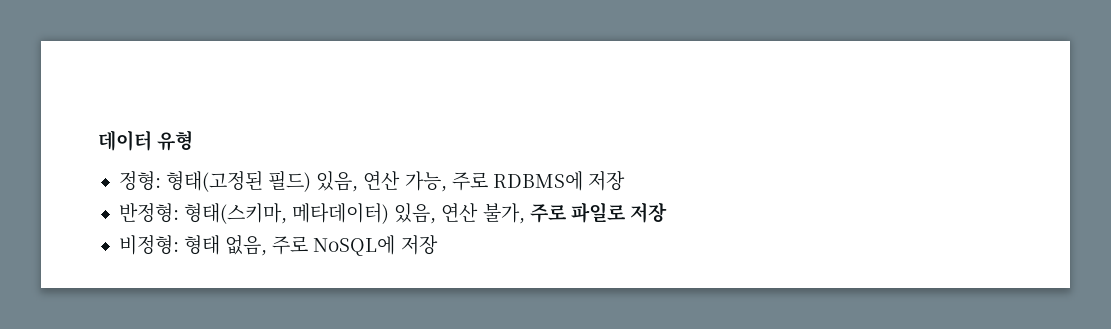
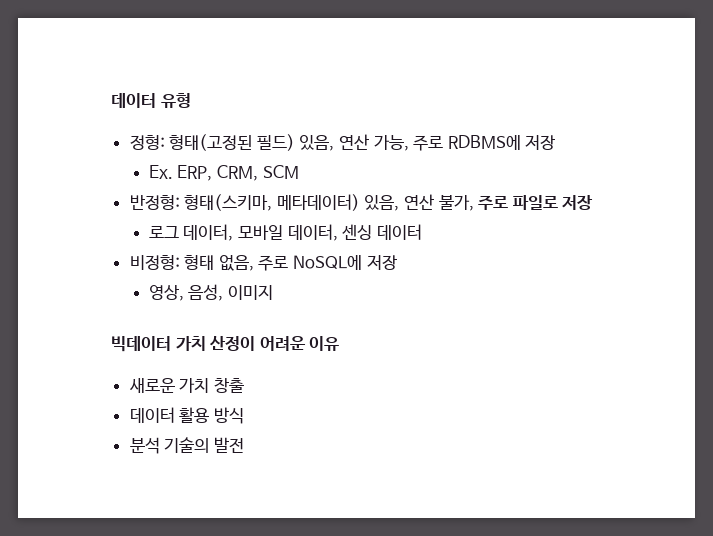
+ Ex. ERP, CRM, SCM
+ 로그 데이터, 모바일 데이터, 센싱 데이터
+ 영상, 음성, 이미지
+ 빅데이터 가치 산정이 어려운 이유
+ 새로운 가치 창출
+ 데이터 활용 방식
+ 분석 기술의 발전

